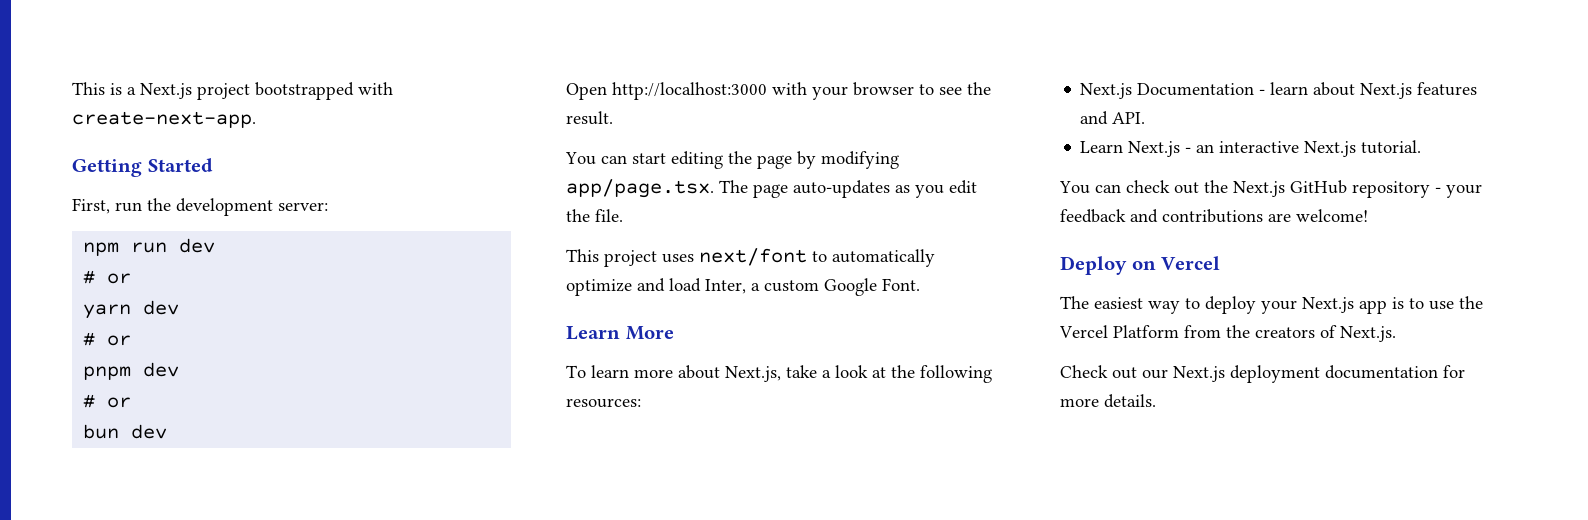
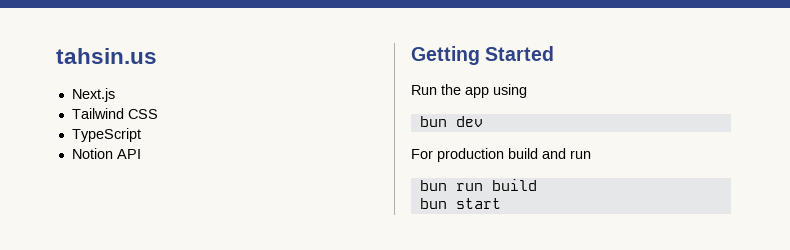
- This is a Next.js project bootstrapped with create-next-app.
+ tahsin.us
+ Next.js
+ Tailwind CSS
+ TypeScript
+ Notion API
  Getting Started
- First, run the development server:
- npm run dev
- # or
- yarn dev
- # or
- pnpm dev
- # or
+ Run the app using
  bun dev
- Open http://localhost:3000 with your browser to see the result.
- You can start editing the page by modifying app/page.tsx. The page auto-updates as you edit the file.
- This project uses next/font to automatically optimize and load Inter, a custom Google Font.
- Learn More
- To learn more about Next.js, take a look at the following resources:
- Next.js Documentation - learn about Next.js features and API.
- Learn Next.js - an interactive Next.js tutorial.
- You can check out the Next.js GitHub repository - your feedback and contributions are welcome!
- Deploy on Vercel
- The easiest way to deploy your Next.js app is to use the Vercel Platform from the creators of Next.js.
- Check out our Next.js deployment documentation for more details.
+ For production build and run
+ bun run build
+ bun start

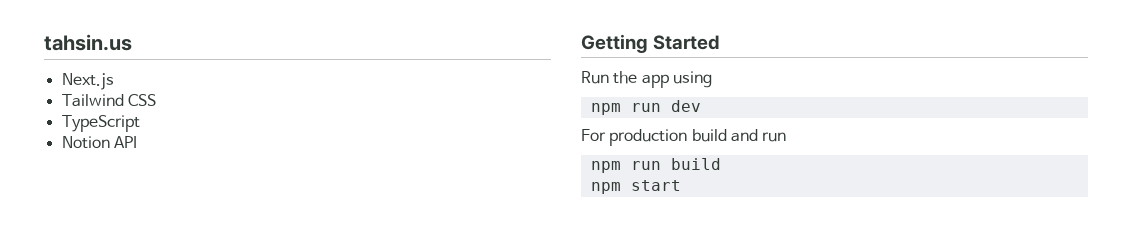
- bun dev
+ npm run dev
- bun run build
+ npm run build
- bun start
+ npm start

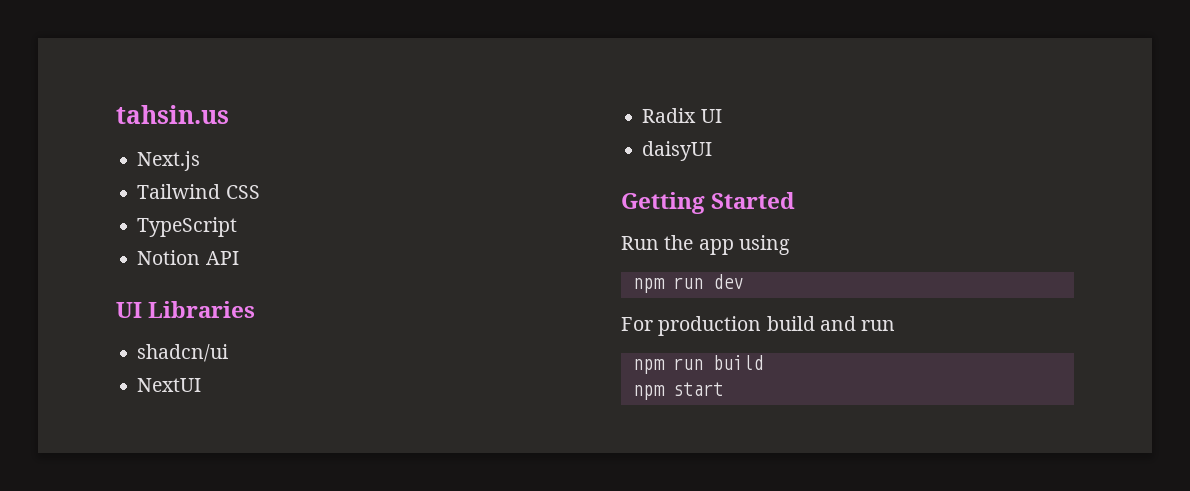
+ UI Libraries
+ shadcn/ui
+ NextUI
+ Radix UI
+ daisyUI

